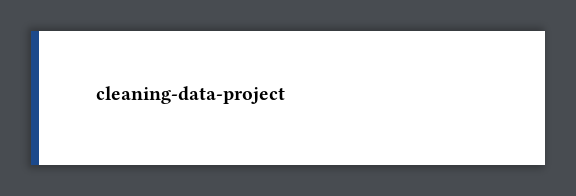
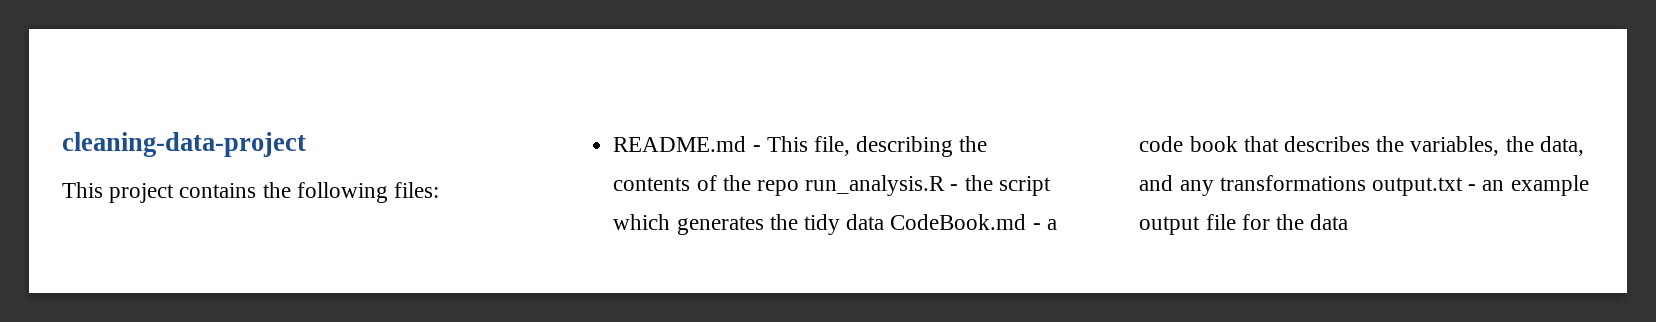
+ This project contains the following files:
+ README.md - This file, describing the contents of the repo run_analysis.R - the script which generates the tidy data CodeBook.md - a code book that describes the variables, the data, and any transformations output.txt - an example output file for the data

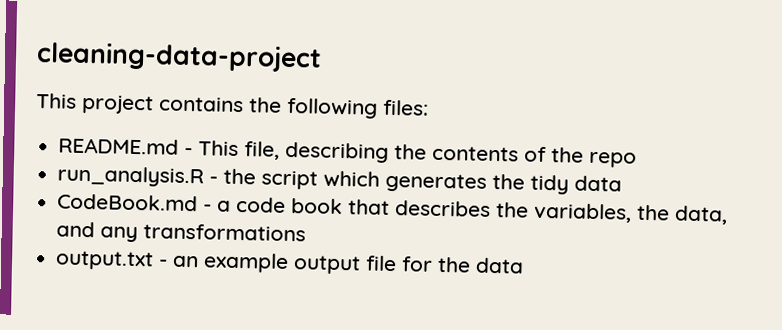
- README.md - This file, describing the contents of the repo run_analysis.R - the script which generates the tidy data CodeBook.md - a code book that describes the variables, the data, and any transformations output.txt - an example output file for the data
+ README.md - This file, describing the contents of the repo
+ run_analysis.R - the script which generates the tidy data
+ CodeBook.md - a code book that describes the variables, the data, and any transformations
+ output.txt - an example output file for the data

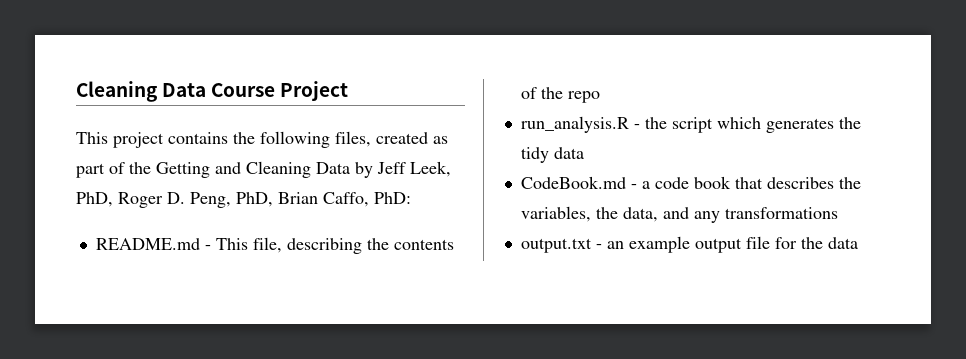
- cleaning-data-project
+ Cleaning Data Course Project
- This project contains the following files:
+ This project contains the following files, created as part of the Getting and Cleaning Data by Jeff Leek, PhD, Roger D. Peng, PhD, Brian Caffo, PhD:

